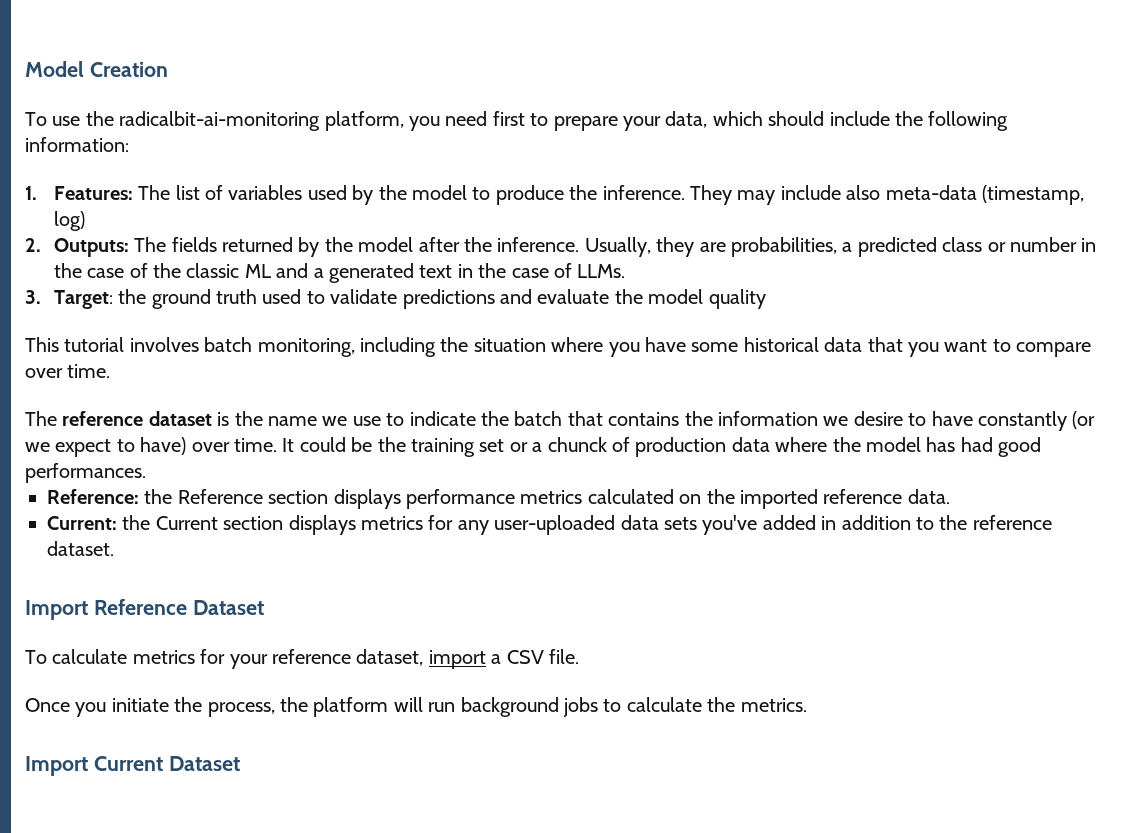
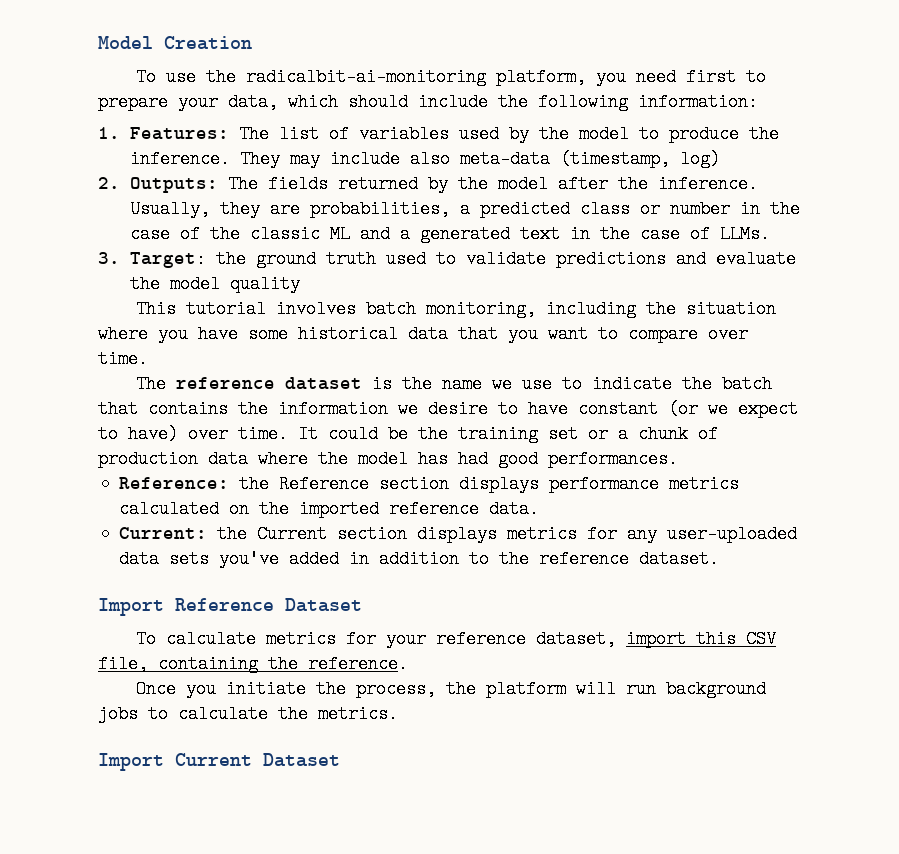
- The reference dataset is the name we use to indicate the batch that contains the information we desire to have constantly (or we expect to have) over time.
+ The reference dataset is the name we use to indicate the batch that contains the information we desire to have constant (or we expect to have) over time.
- It could be the training set or a chunck of production data where the model has had good performances.
+ It could be the training set or a chunk of production data where the model has had good performances.
- To calculate metrics for your reference dataset, import a CSV file.
+ To calculate metrics for your reference dataset, import this CSV file, containing the reference.

